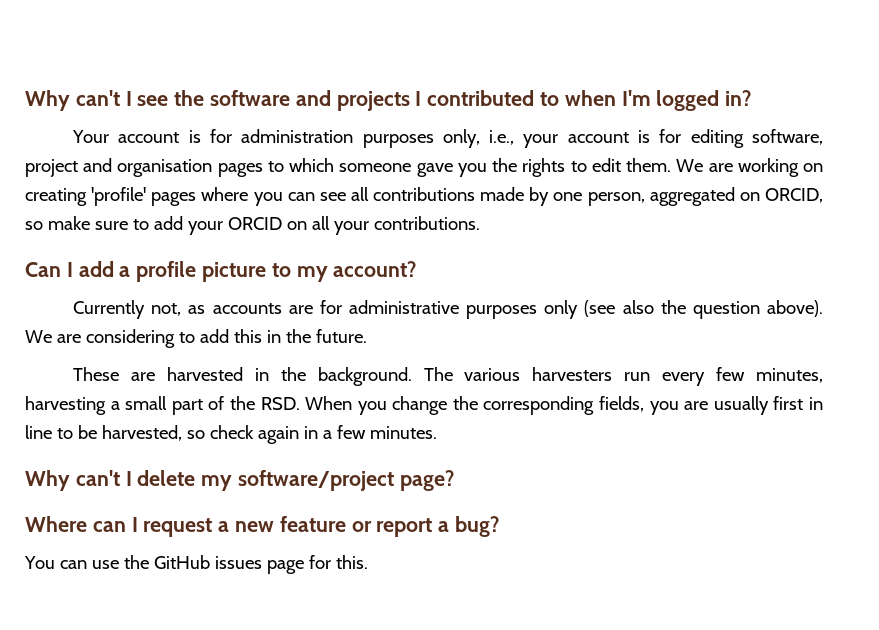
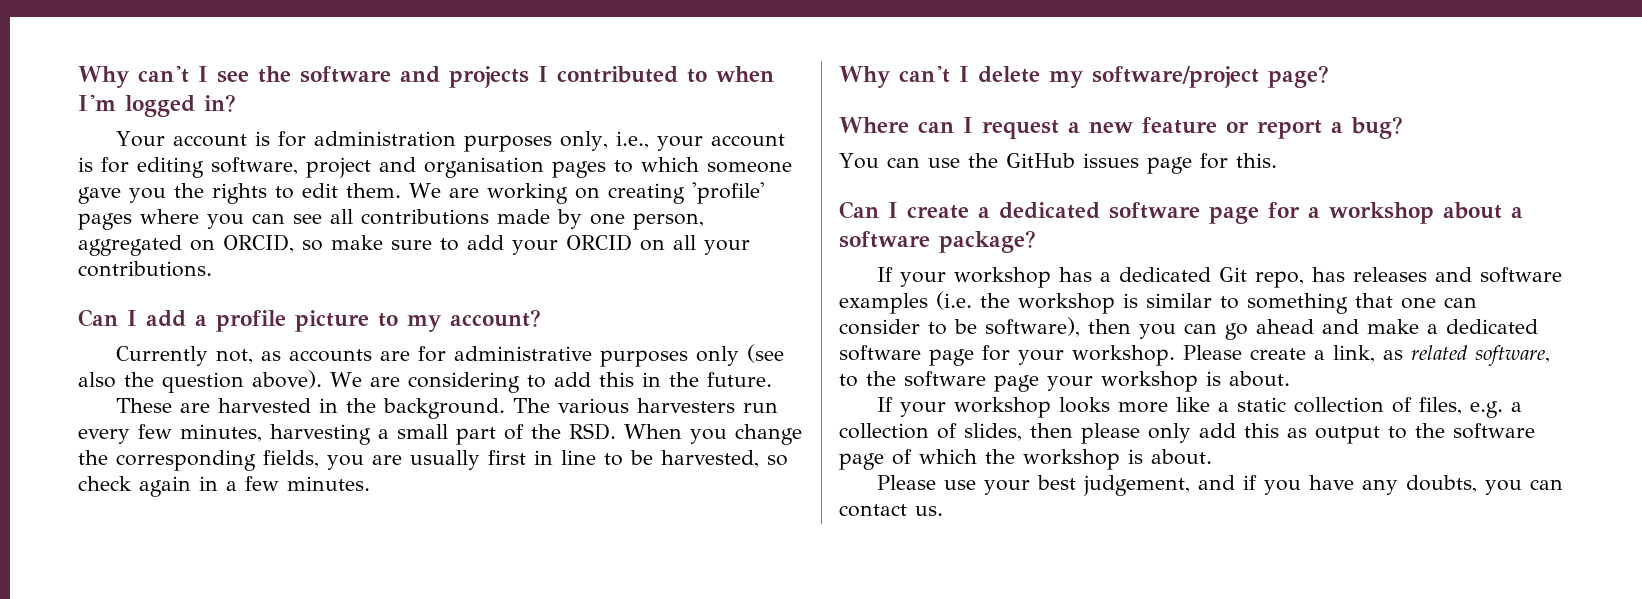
+ Can I create a dedicated software page for a workshop about a software package?
+ If your workshop has a dedicated Git repo, has releases and software examples (i.e. the workshop is similar to something that one can consider to be software), then you can go ahead and make a dedicated software page for your workshop. Please create a link, as related software, to the software page your workshop is about.
+ If your workshop looks more like a static collection of files, e.g. a collection of slides, then please only add this as output to the software page of which the workshop is about.
+ Please use your best judgement, and if you have any doubts, you can contact us.

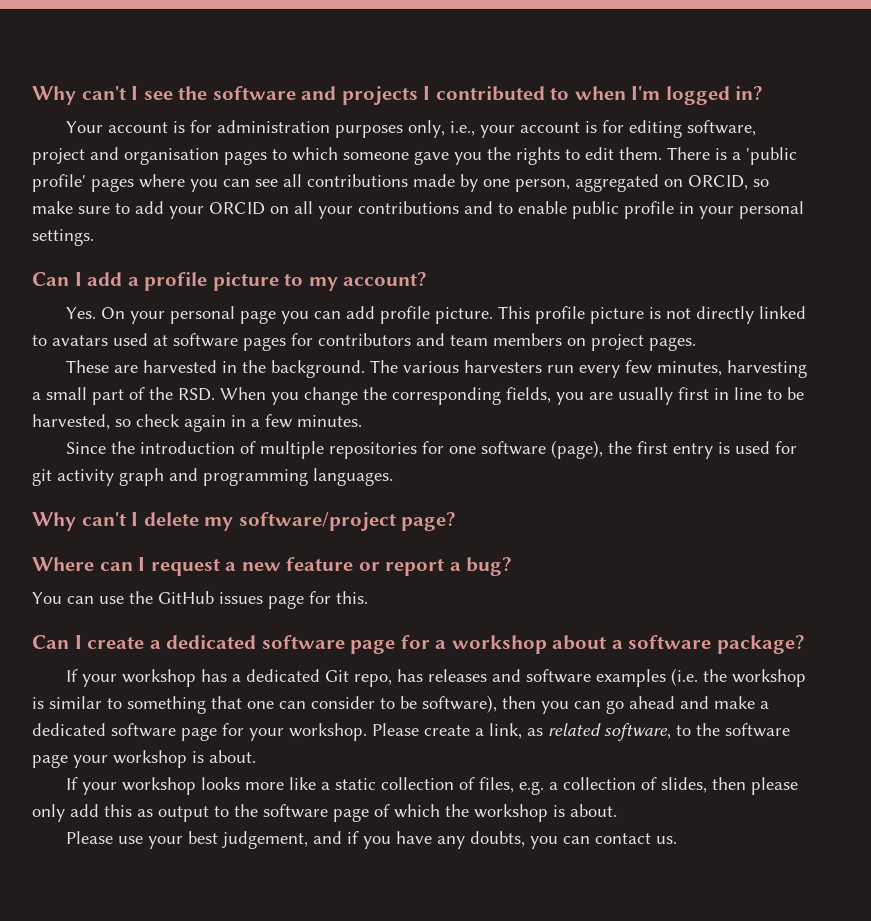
- We are working on creating 'profile' pages where you can see all contributions made by one person, aggregated on ORCID, so make sure to add your ORCID on all your contributions.
+ There is a 'public profile' pages where you can see all contributions made by one person, aggregated on ORCID, so make sure to add your ORCID on all your contributions and to enable public profile in your personal settings.
- Currently not, as accounts are for administrative purposes only (see also the question above). We are considering to add this in the future.
+ Yes. On your personal page you can add profile picture. This profile picture is not directly linked to avatars used at software pages for contributors and team members on project pages.
+ Since the introduction of multiple repositories for one software (page), the first entry is used for git activity graph and programming languages.

